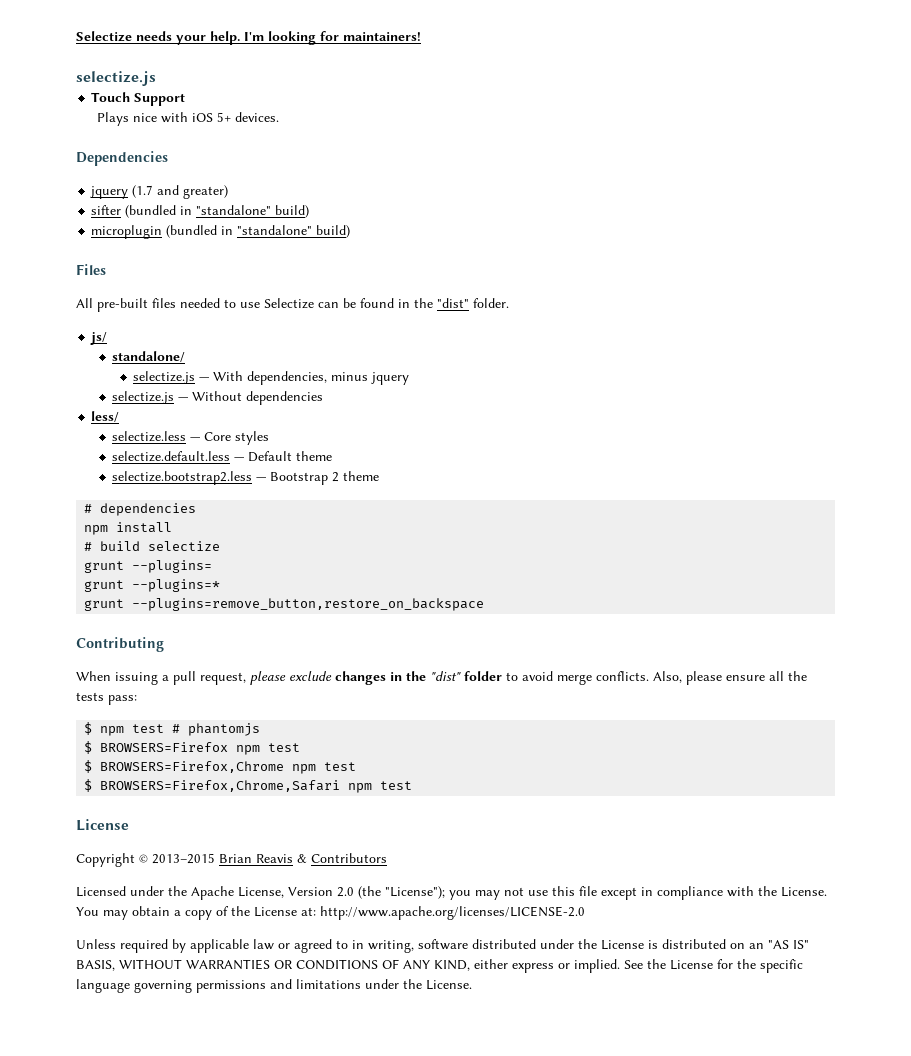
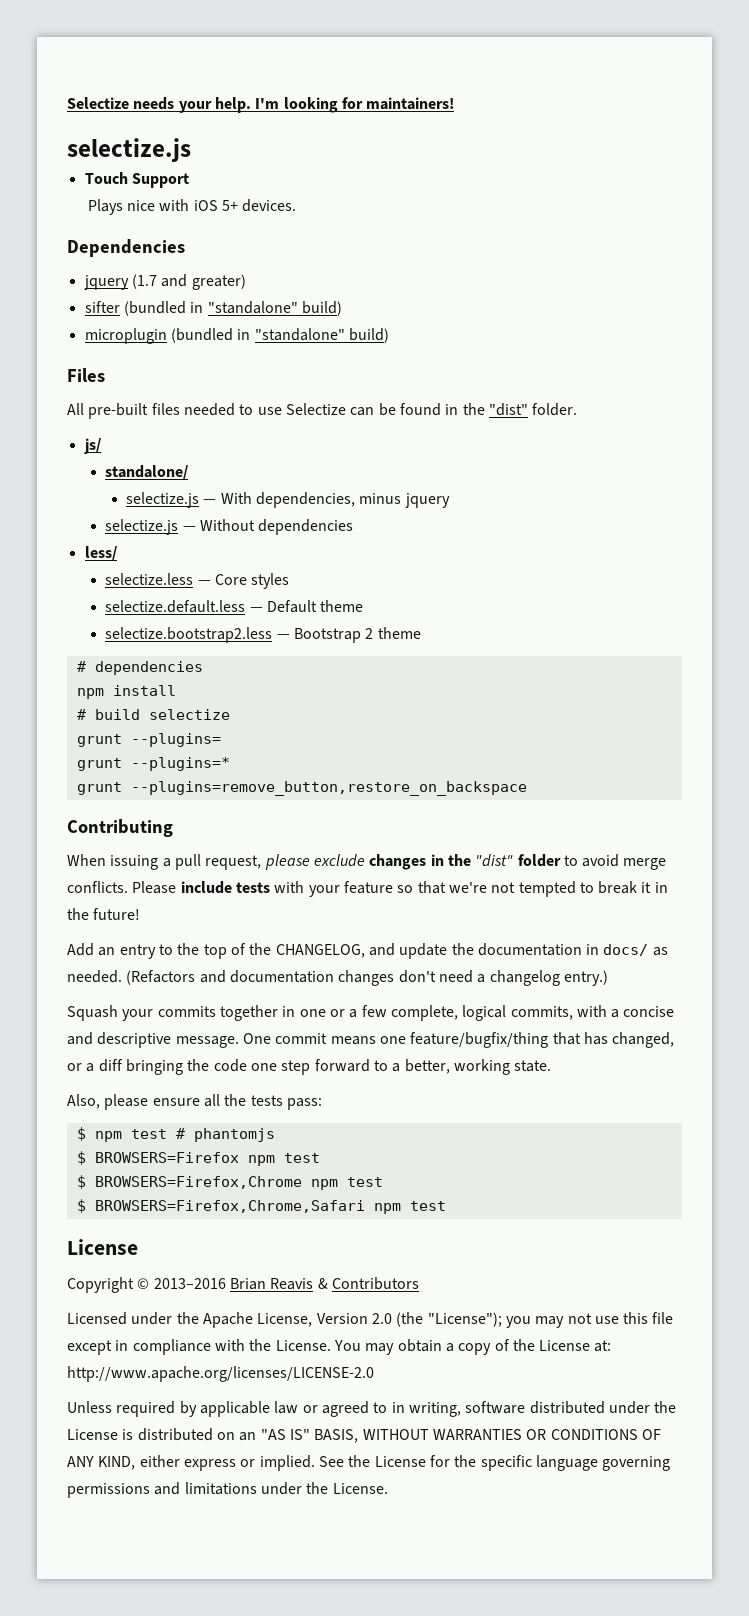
- When issuing a pull request, please exclude changes in the "dist" folder to avoid merge conflicts. Also, please ensure all the tests pass:
+ When issuing a pull request, please exclude changes in the "dist" folder to avoid merge conflicts. Please include tests with your feature so that we're not tempted to break it in the future!
+ Add an entry to the top of the CHANGELOG, and update the documentation in docs/ as needed. (Refactors and documentation changes don't need a changelog entry.)
+ Squash your commits together in one or a few complete, logical commits, with a concise and descriptive message. One commit means one feature/bugfix/thing that has changed, or a diff bringing the code one step forward to a better, working state.
+ Also, please ensure all the tests pass:
- Copyright © 2013–2015 Brian Reavis & Contributors
+ Copyright © 2013–2016 Brian Reavis & Contributors

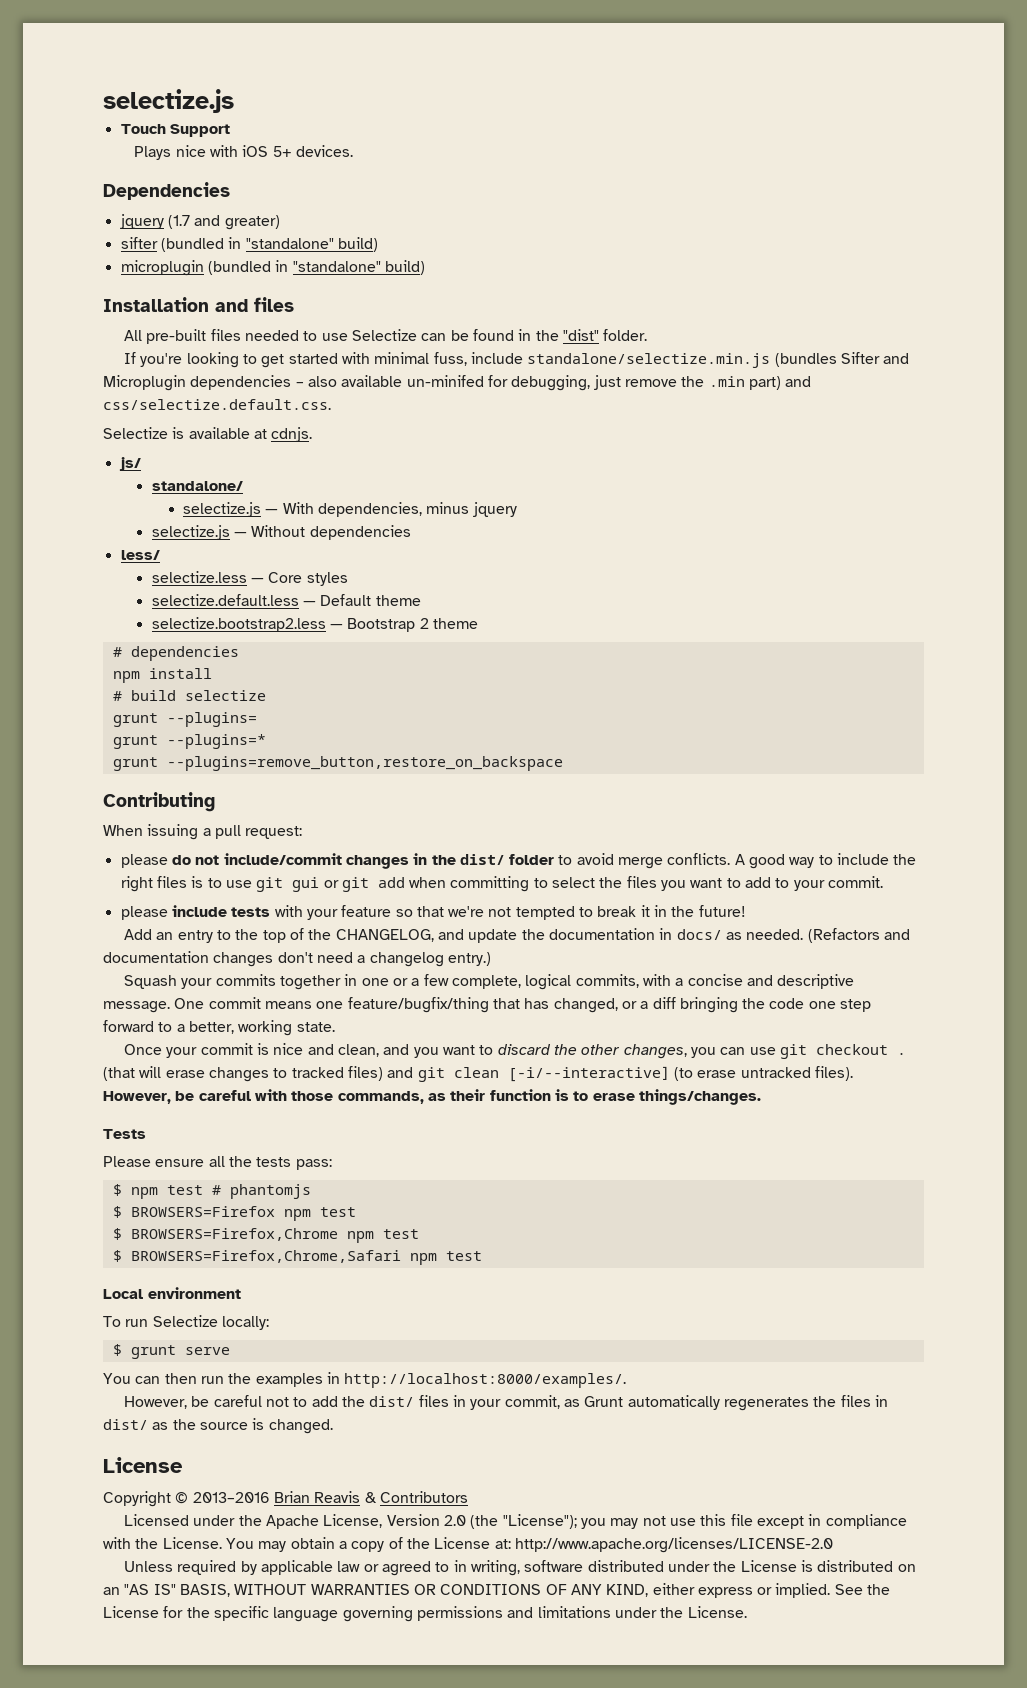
- Selectize needs your help. I'm looking for maintainers!
- Files
+ Installation and files
+ If you're looking to get started with minimal fuss, include standalone/selectize.min.js (bundles Sifter and Microplugin dependencies – also available un-minifed for debugging, just remove the .min part) and css/selectize.default.css.
+ Selectize is available at cdnjs.
- When issuing a pull request, please exclude changes in the "dist" folder to avoid merge conflicts.
+ When issuing a pull request:
+ please do not include/commit changes in the dist/ folder to avoid merge conflicts.
- Please include tests with your feature so that we're not tempted to break it in the future!
+ A good way to include the right files is to use git gui or git add when committing to select the files you want to add to your commit.
+ please include tests with your feature so that we're not tempted to break it in the future!
- Also, please ensure all the tests pass:
+ Once your commit is nice and clean, and you want to discard the other changes, you can use git checkout . (that will erase changes to tracked files) and git clean [-i/--interactive] (to erase untracked files). However, be careful with those commands, as their function is to erase things/changes.
+ Tests
+ Please ensure all the tests pass:
+ Local environment
+ To run Selectize locally:
+ $ grunt serve
+ You can then run the examples in http://localhost:8000/examples/.
+ However, be careful not to add the dist/ files in your commit, as Grunt automatically regenerates the files in dist/ as the source is changed.

